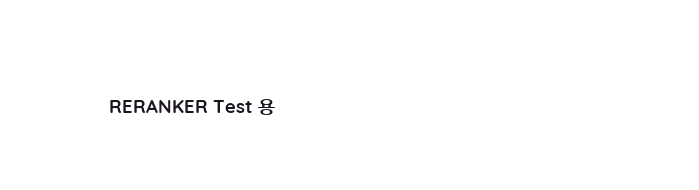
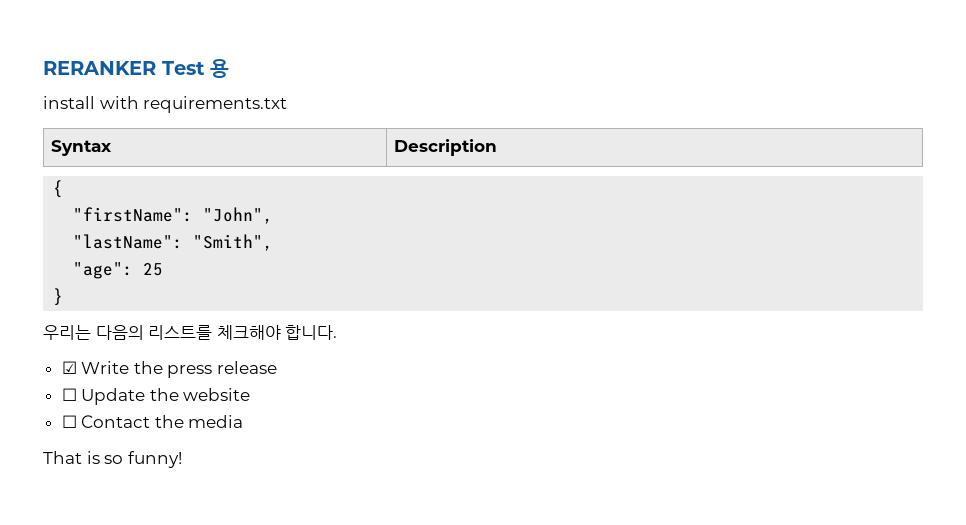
+ install with requirements.txt
+ Syntax | Description
+ {
+ "firstName": "John",
+ "lastName": "Smith",
+ "age": 25
+ }
+ 우리는 다음의 리스트를 체크해야 합니다.
+ ☑ Write the press release
+ ☐ Update the website
+ ☐ Contact the media
+ That is so funny!

